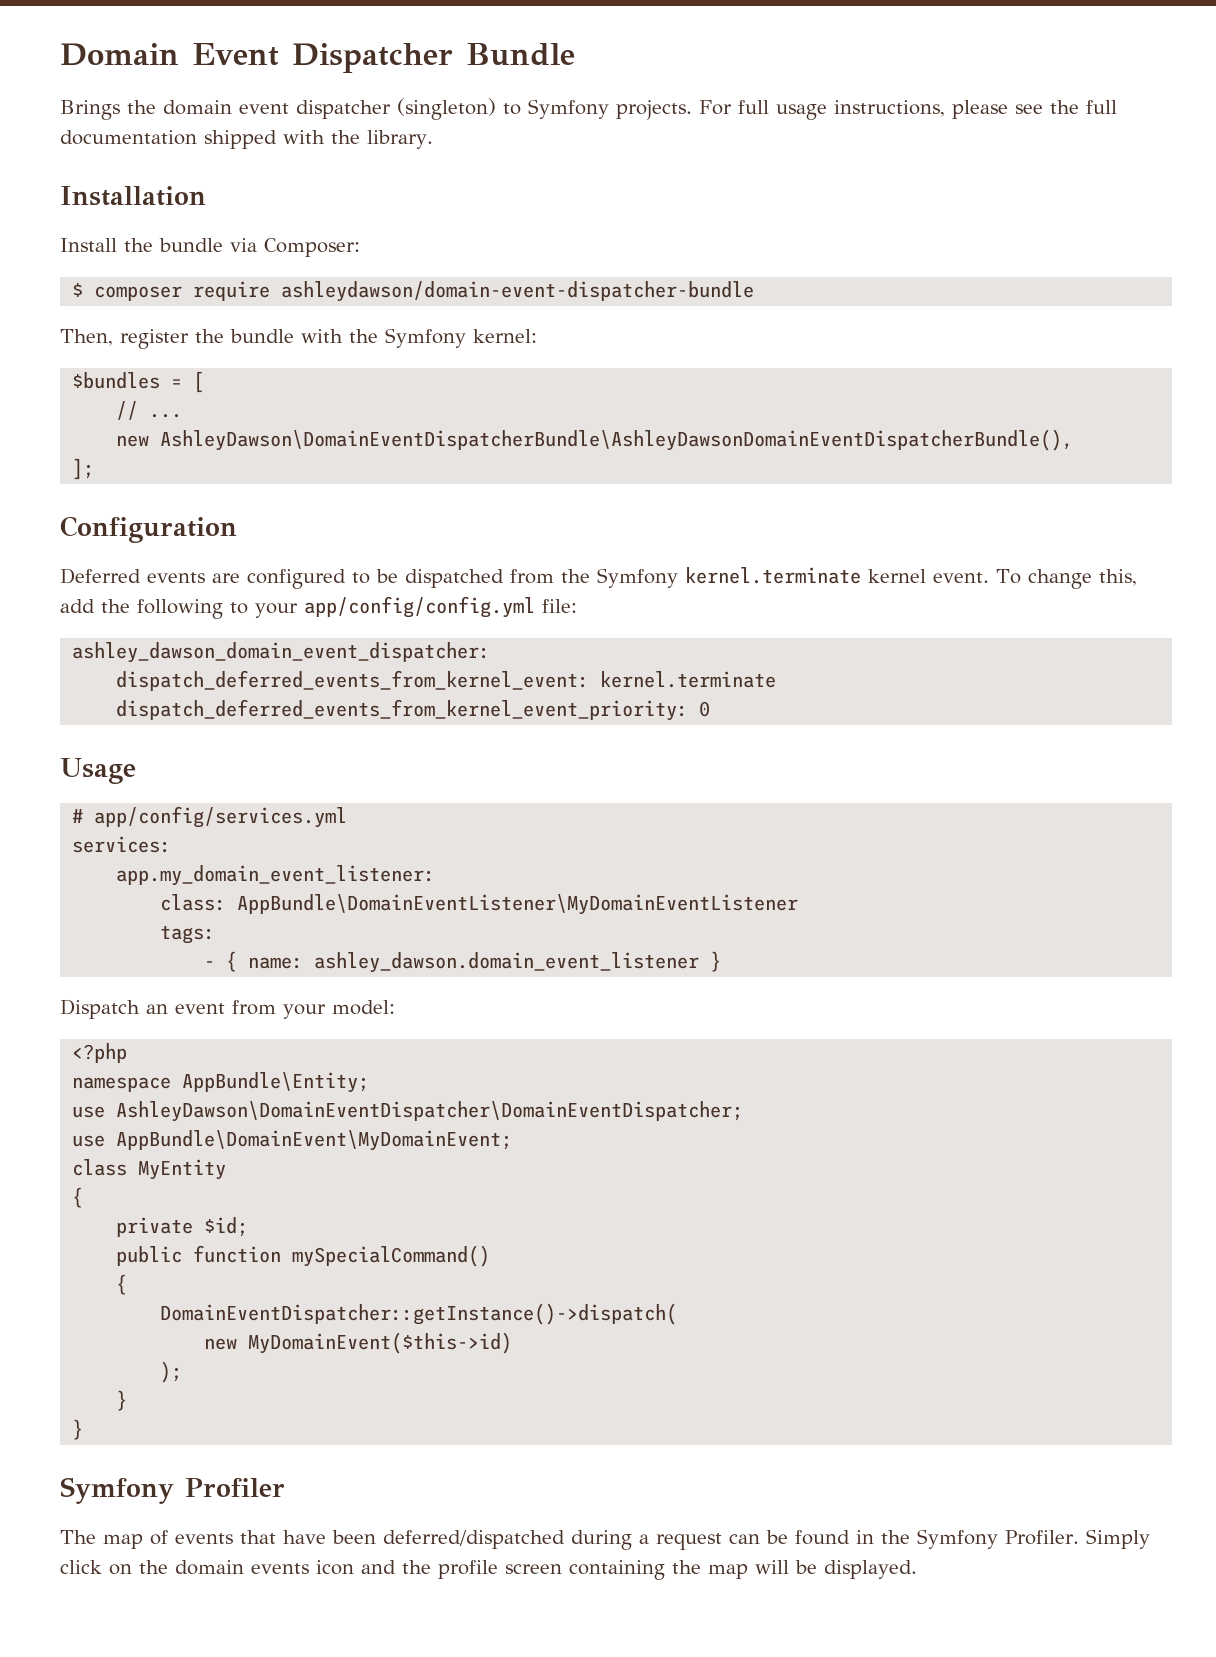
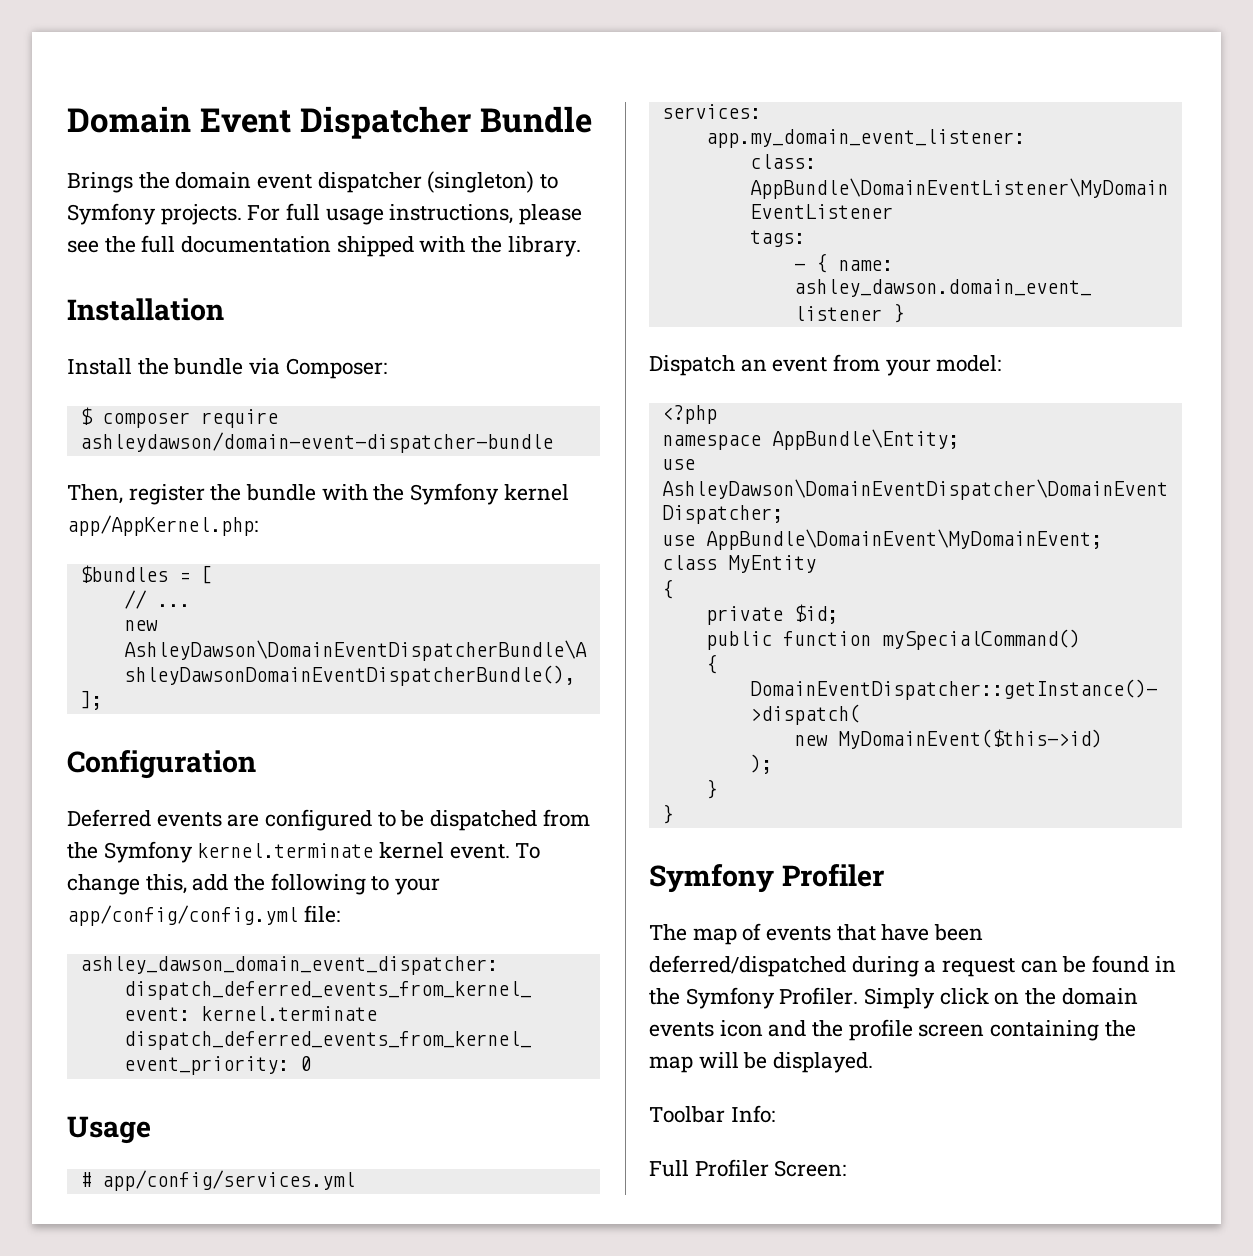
- Then, register the bundle with the Symfony kernel:
+ Then, register the bundle with the Symfony kernel app/AppKernel.php:
+ Toolbar Info:
+ Full Profiler Screen:

